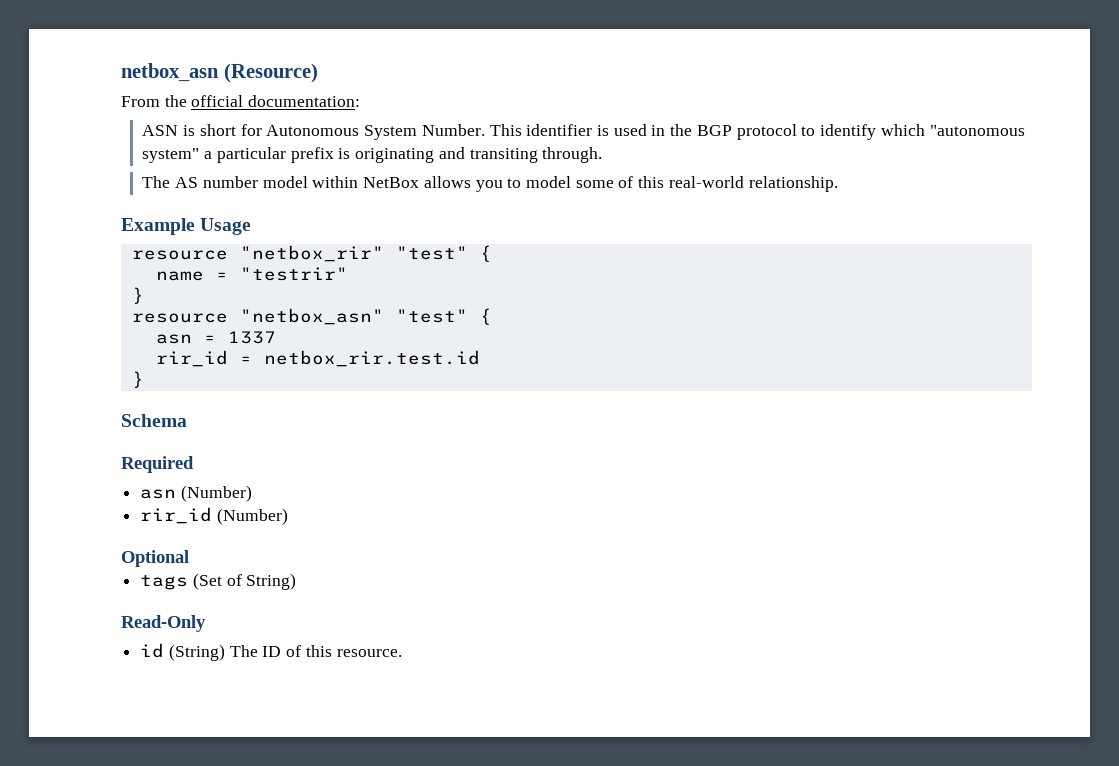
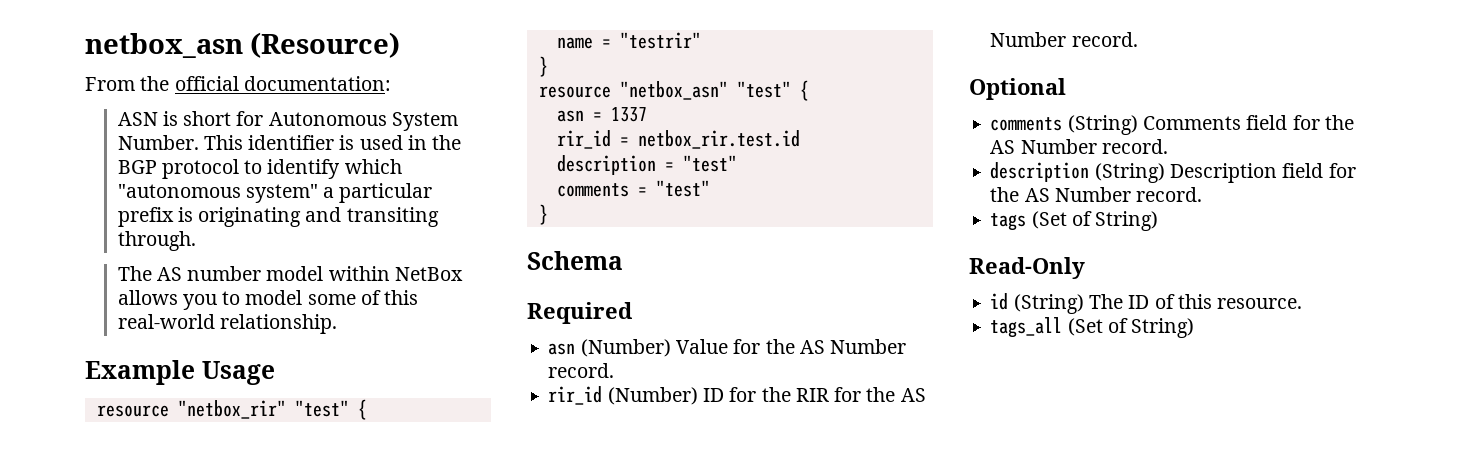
+ description = "test"
+ comments = "test"
- asn (Number)
- rir_id (Number)
+ asn (Number) Value for the AS Number record.
+ rir_id (Number) ID for the RIR for the AS Number record.
  Optional
+ comments (String) Comments field for the AS Number record.
+ description (String) Description field for the AS Number record.
+ tags_all (Set of String)

